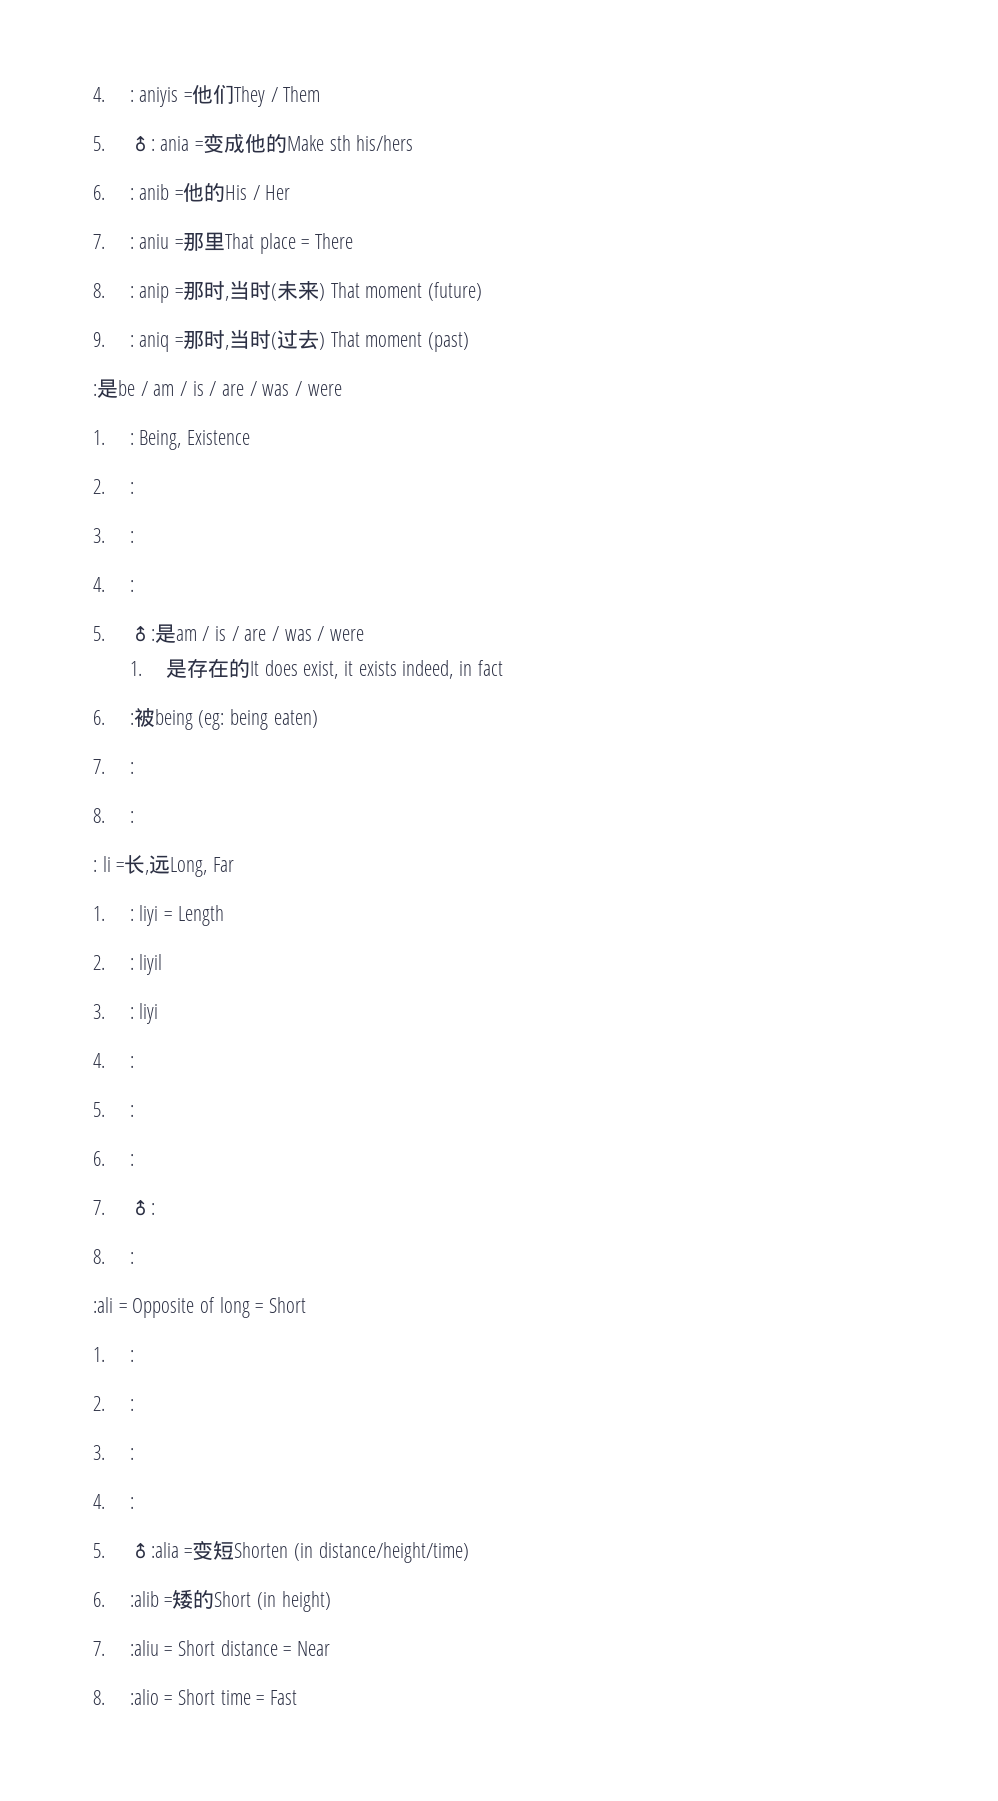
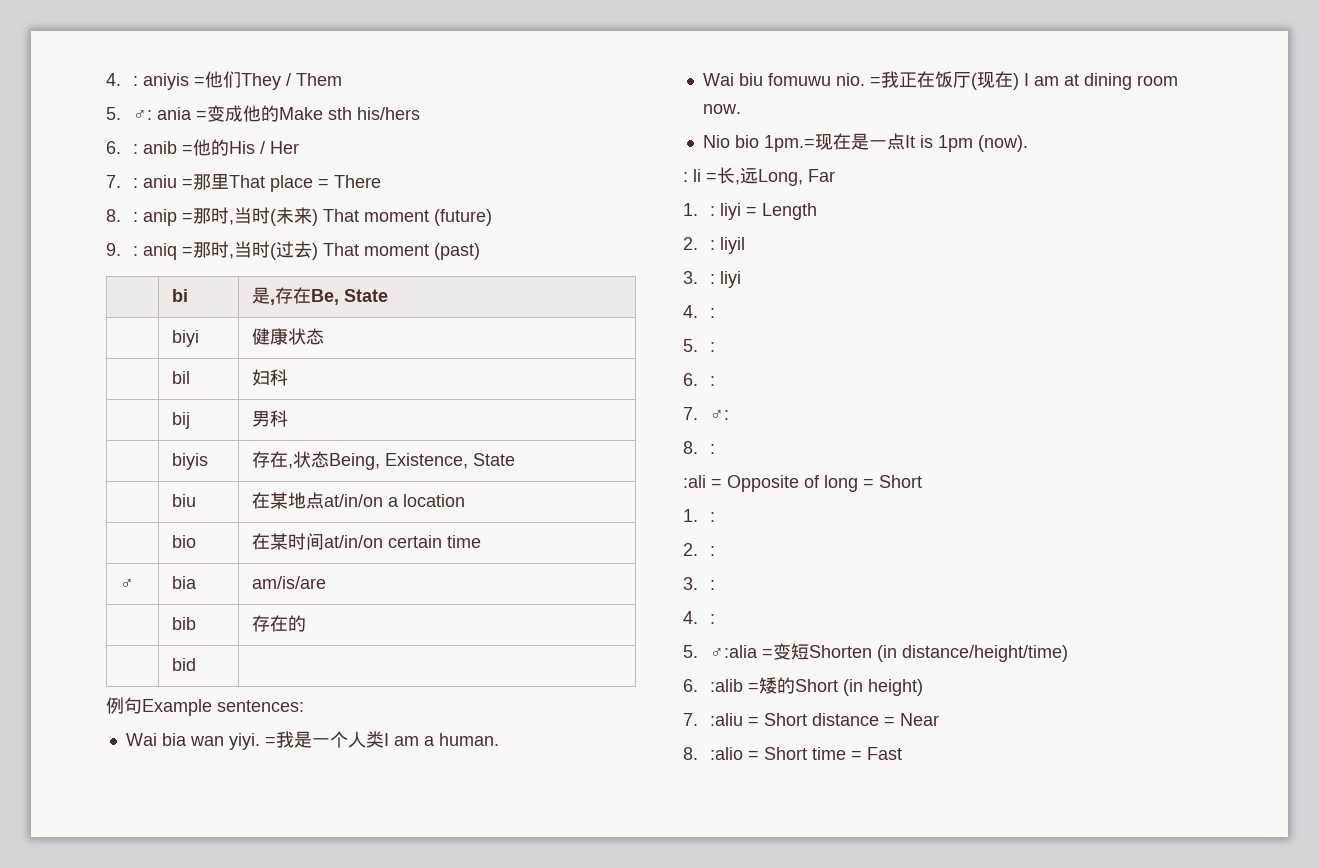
- :是be / am / is / are / was / were
- 1. : Being, Existence
- 2. :
- 3. :
- 4. :
- 5. ♂:是am / is / are / was / were
- 1.是存在的It does exist, it exists indeed, in fact
- 6. :被being (eg: being eaten)
- 7. :
- 8. :
+ | bi | 是,存在Be, State
+ | biyi | 健康状态
+ | bil | 妇科
+ | bij | 男科
+ | biyis | 存在,状态Being, Existence, State
+ | biu | 在某地点at/in/on a location
+ | bio | 在某时间at/in/on certain time
+ ♂ | bia | am/is/are
+ | bib | 存在的
+ | bid |
+ 例句Example sentences:
+ Wai bia wan yiyi. =我是一个人类I am a human.
+ Wai biu fomuwu nio. =我正在饭厅(现在) I am at dining room now.
+ Nio bio 1pm.=现在是一点It is 1pm (now).

